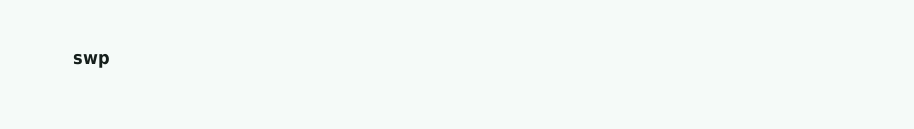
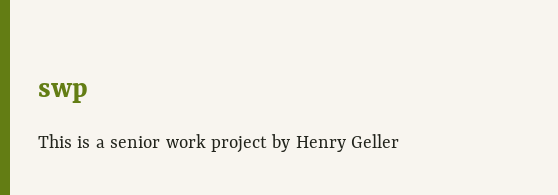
+ This is a senior work project by Henry Geller

